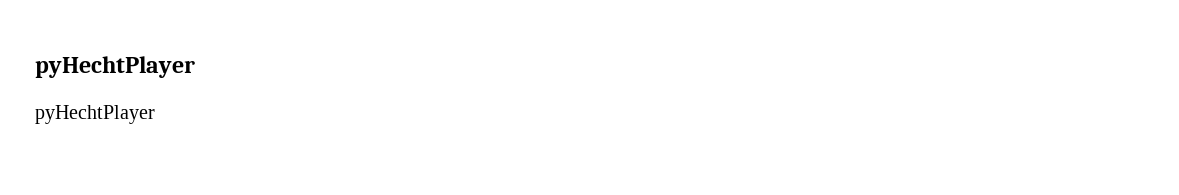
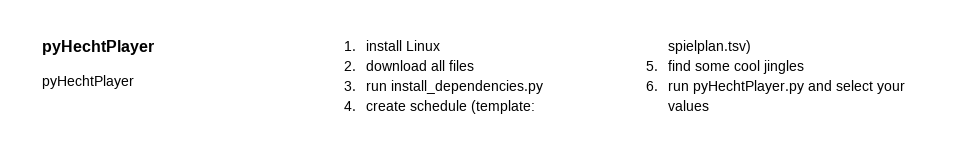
+ 1. install Linux
+ 2. download all files
+ 3. run install_dependencies.py
+ 4. create schedule (template: spielplan.tsv)
+ 5. find some cool jingles
+ 6. run pyHechtPlayer.py and select your values

